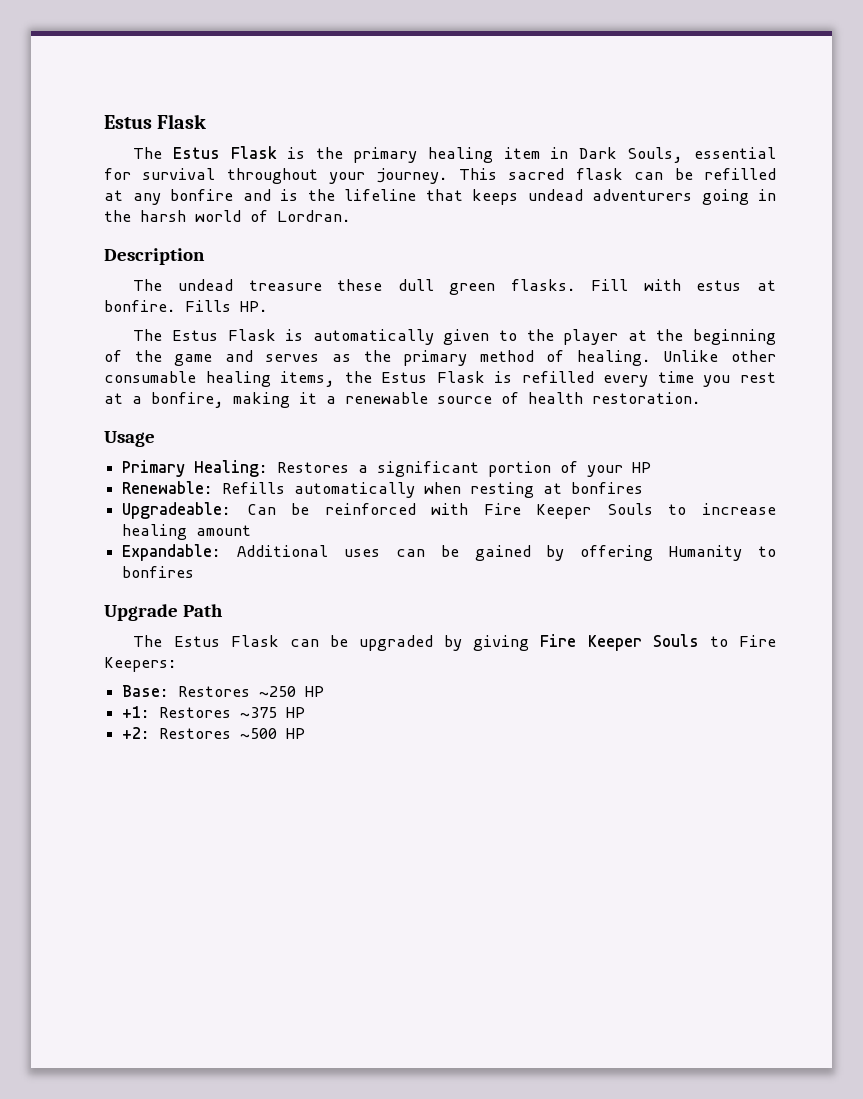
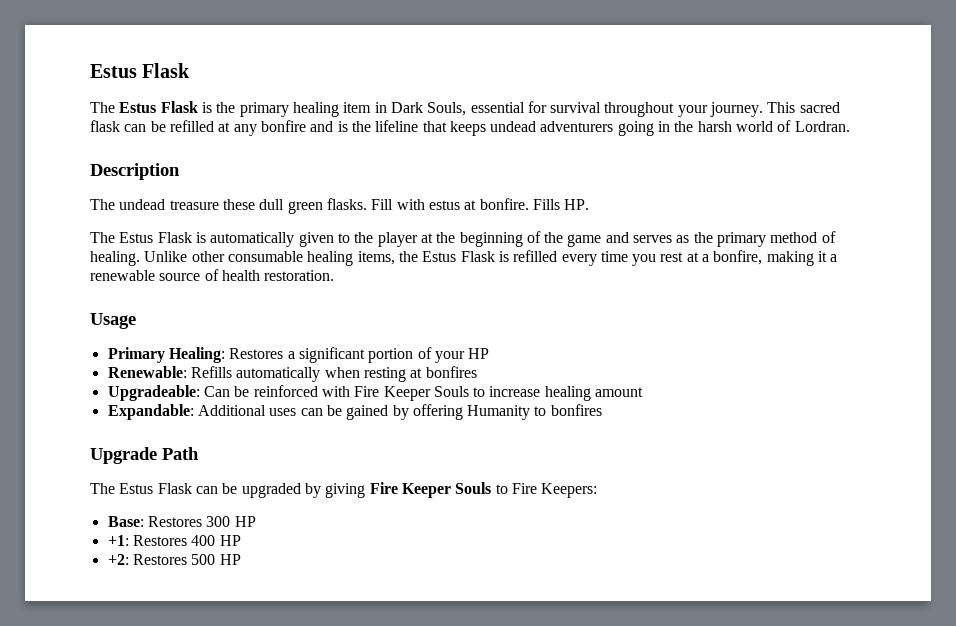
- Base: Restores ~250 HP
+ Base: Restores 300 HP
- +1: Restores ~375 HP
+ +1: Restores 400 HP
- +2: Restores ~500 HP
+ +2: Restores 500 HP

